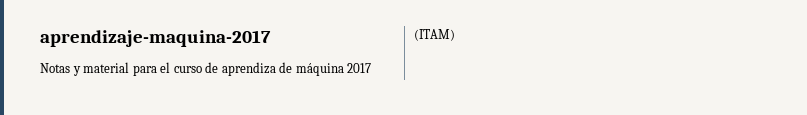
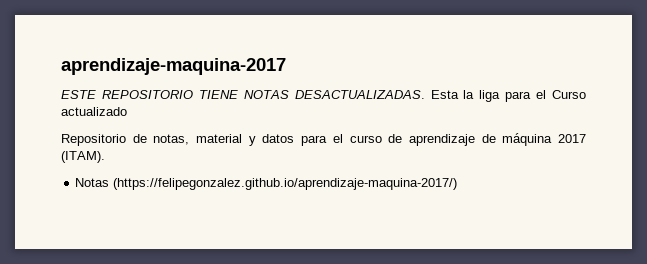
- Notas y material para el curso de aprendiza de máquina 2017 (ITAM)
+ ESTE REPOSITORIO TIENE NOTAS DESACTUALIZADAS. Esta la liga para el Curso actualizado
+ Repositorio de notas, material y datos para el curso de aprendizaje de máquina 2017 (ITAM).
+ Notas (https://felipegonzalez.github.io/aprendizaje-maquina-2017/)

